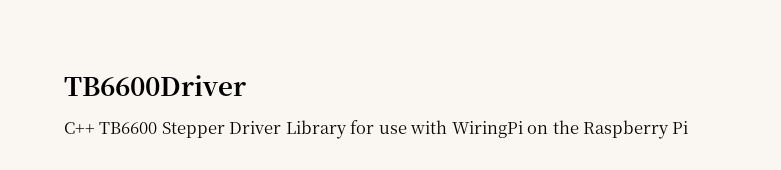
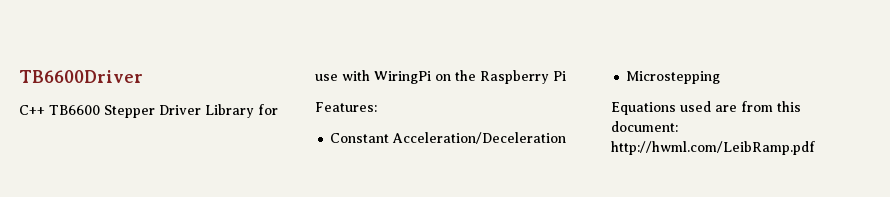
+ Features:
+ Constant Acceleration/Deceleration
+ Microstepping
+ Equations used are from this document: http://hwml.com/LeibRamp.pdf

